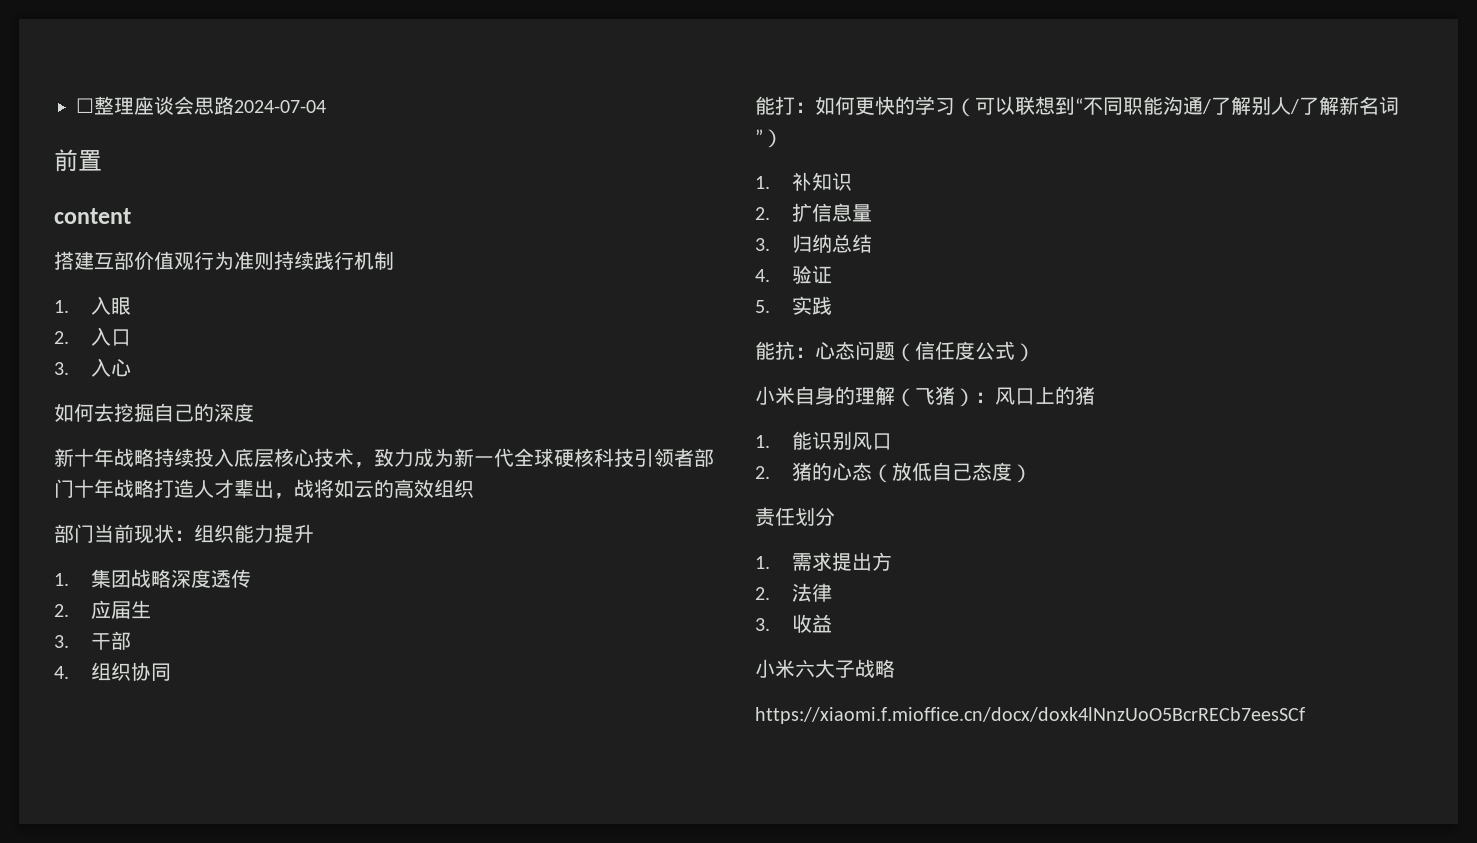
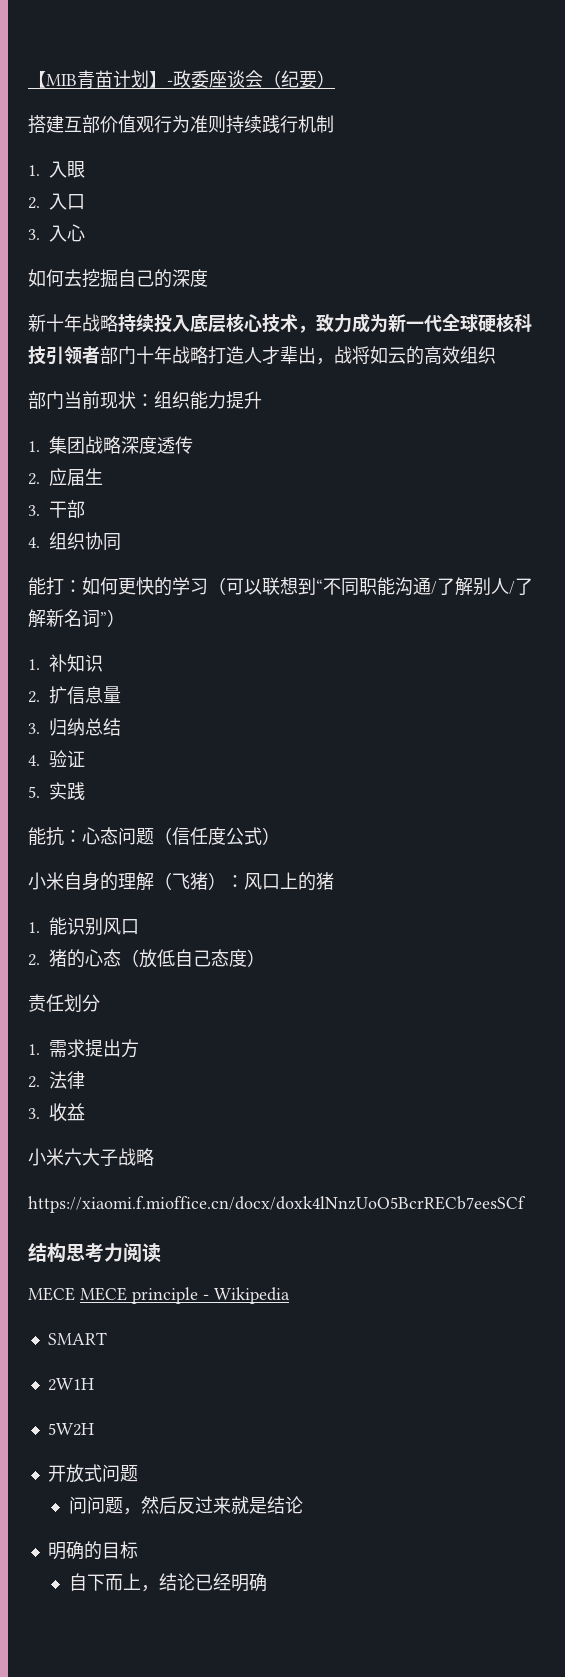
- ☐整理座谈会思路2024-07-04
- 前置
- content
+ 【MIB青苗计划】-政委座谈会（纪要）
+ 结构思考力阅读
+ MECE MECE principle - Wikipedia
+ SMART
+ 2W1H
+ 5W2H
+ 开放式问题
+ 问问题，然后反过来就是结论
+ 明确的目标
+ 自下而上，结论已经明确

